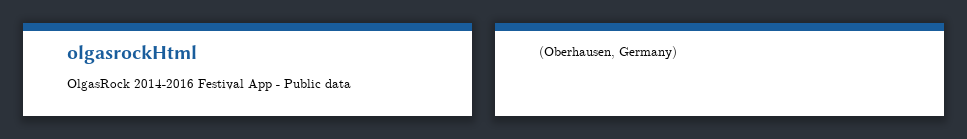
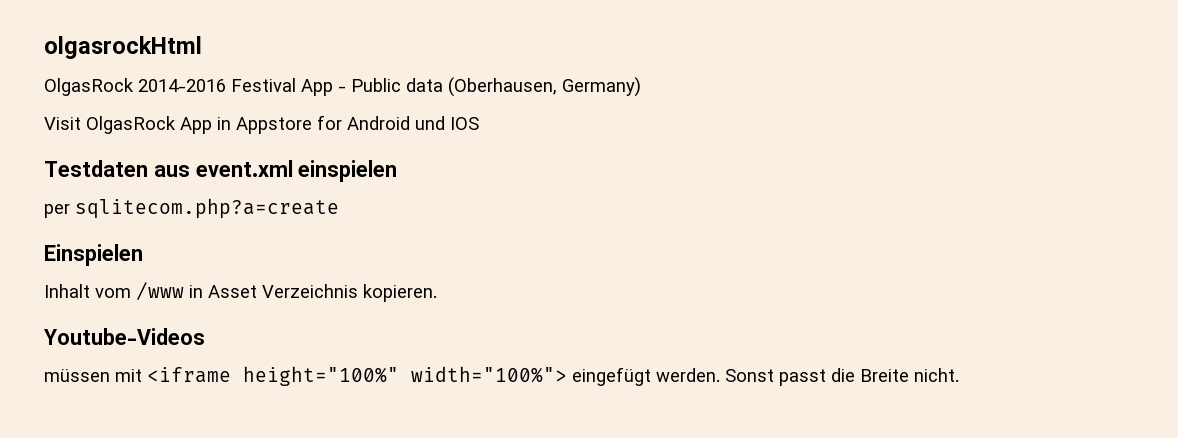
+ Visit OlgasRock App in Appstore for Android und IOS
+ Testdaten aus event.xml einspielen
+ per sqlitecom.php?a=create
+ Einspielen
+ Inhalt vom /www in Asset Verzeichnis kopieren.
+ Youtube-Videos
+ müssen mit <iframe height="100%" width="100%"> eingefügt werden. Sonst passt die Breite nicht.

